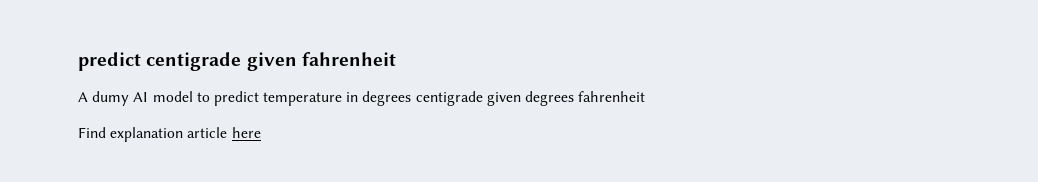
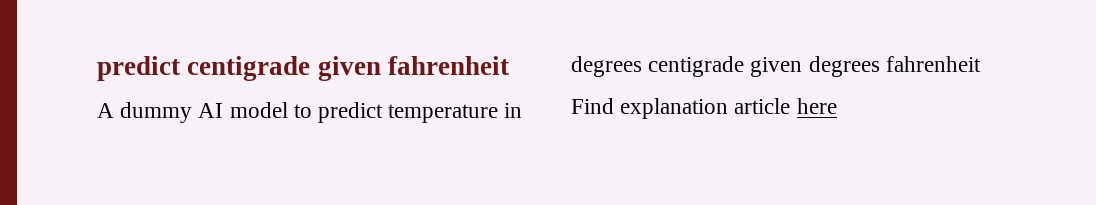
- A dumy AI model to predict temperature in degrees centigrade given degrees fahrenheit
+ A dummy AI model to predict temperature in degrees centigrade given degrees fahrenheit

